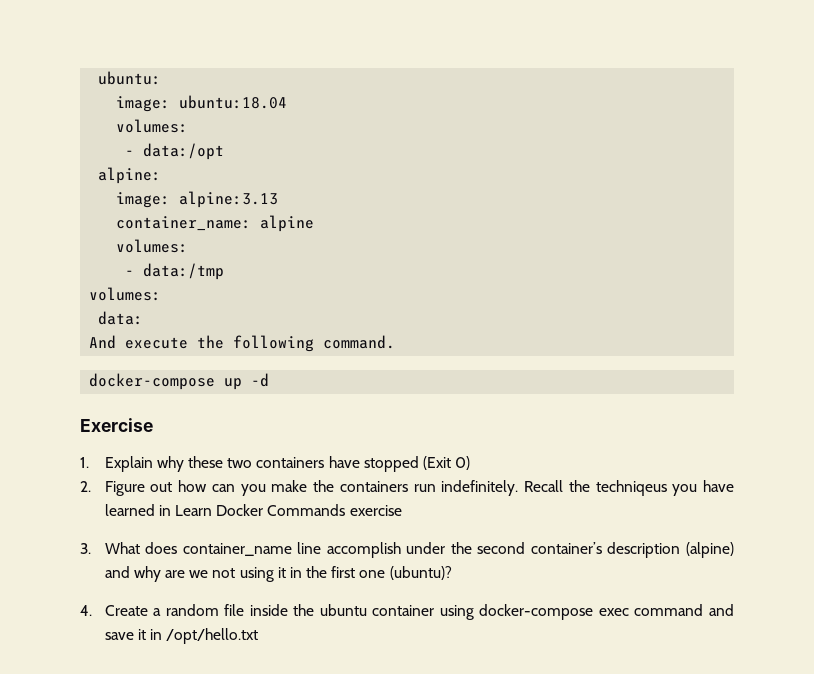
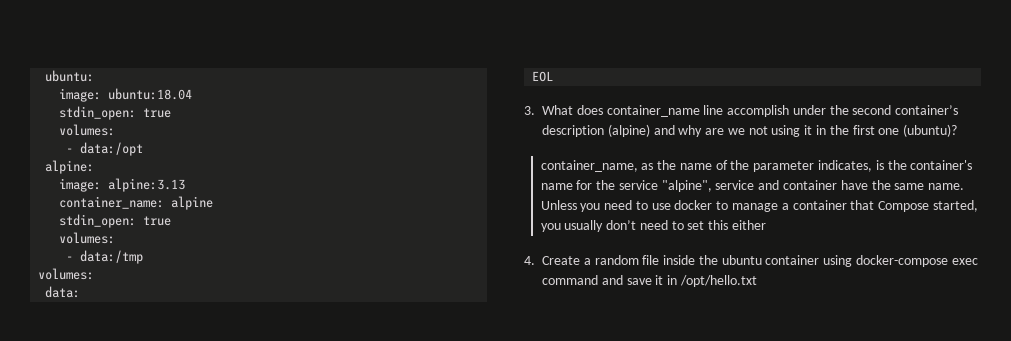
  image: ubuntu:18.04
+ stdin_open: true
  container_name: alpine
+ stdin_open: true
- And execute the following command.
- docker-compose up -d
- Exercise
- 1. Explain why these two containers have stopped (Exit 0)
- 2. Figure out how can you make the containers run indefinitely. Recall the techniqeus you have learned in Learn Docker Commands exercise
+ EOL
+ container_name, as the name of the parameter indicates, is the container's name for the service "alpine", service and container have the same name. Unless you need to use docker to manage a container that Compose started, you usually don’t need to set this either

